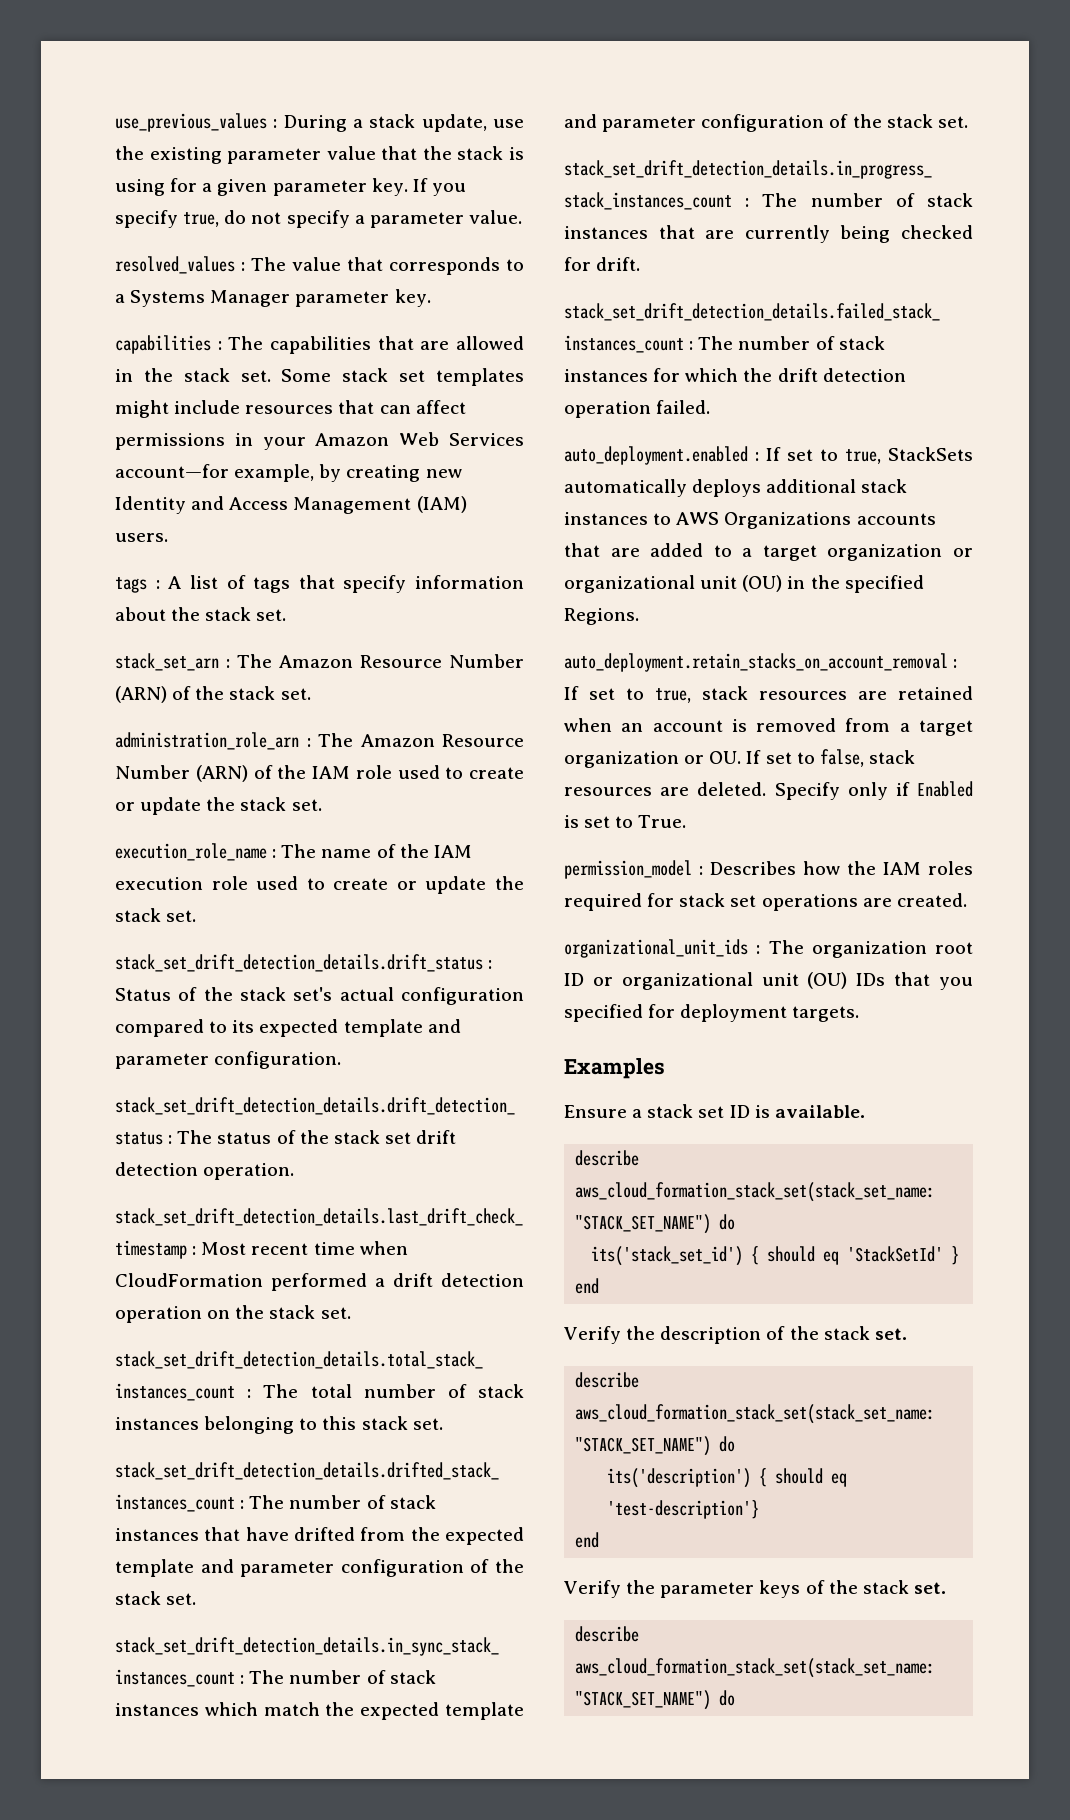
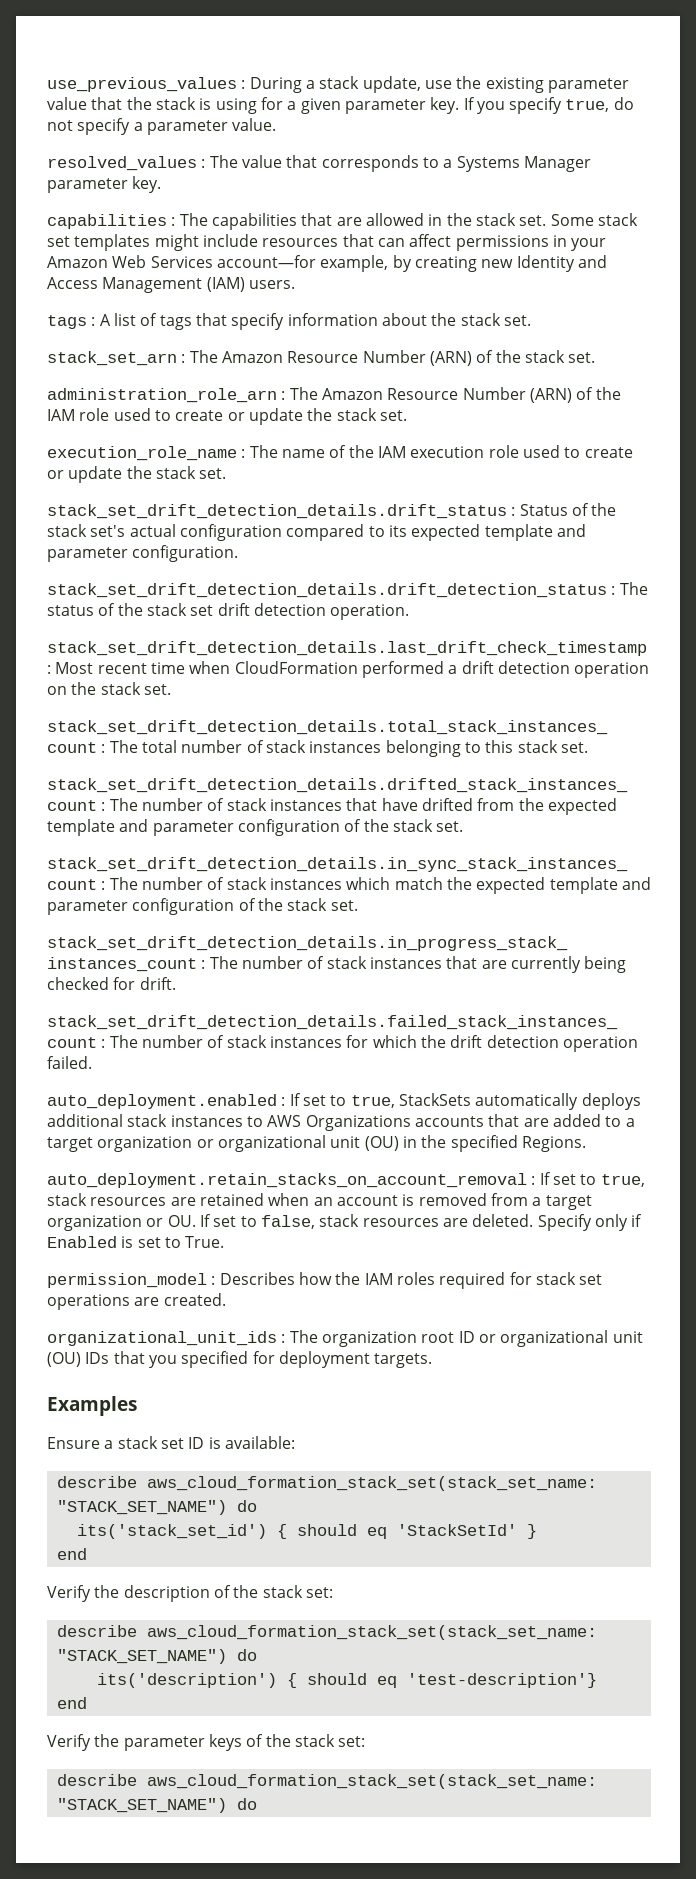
- Ensure a stack set ID is available.
+ Ensure a stack set ID is available:
- Verify the description of the stack set.
+ Verify the description of the stack set:
- Verify the parameter keys of the stack set.
+ Verify the parameter keys of the stack set:

